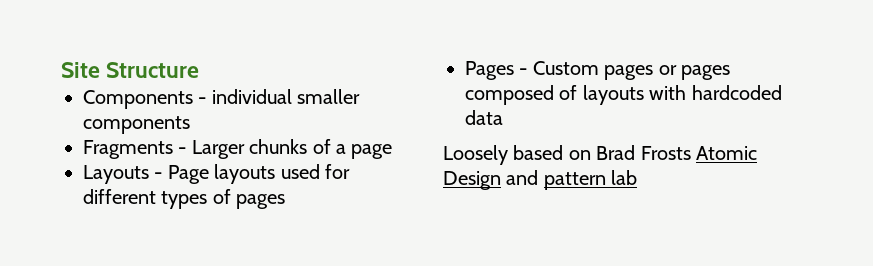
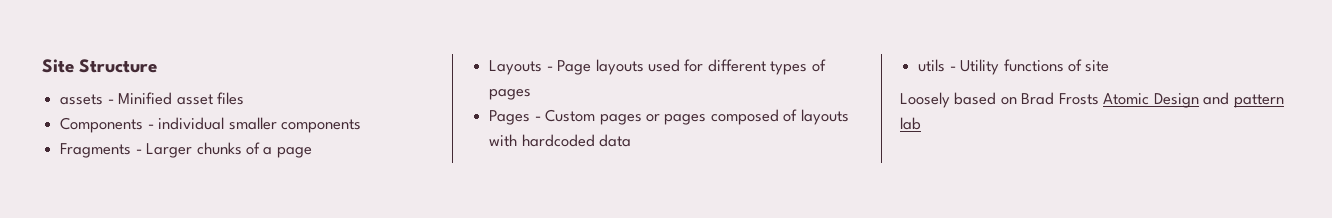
+ assets - Minified asset files
+ utils - Utility functions of site

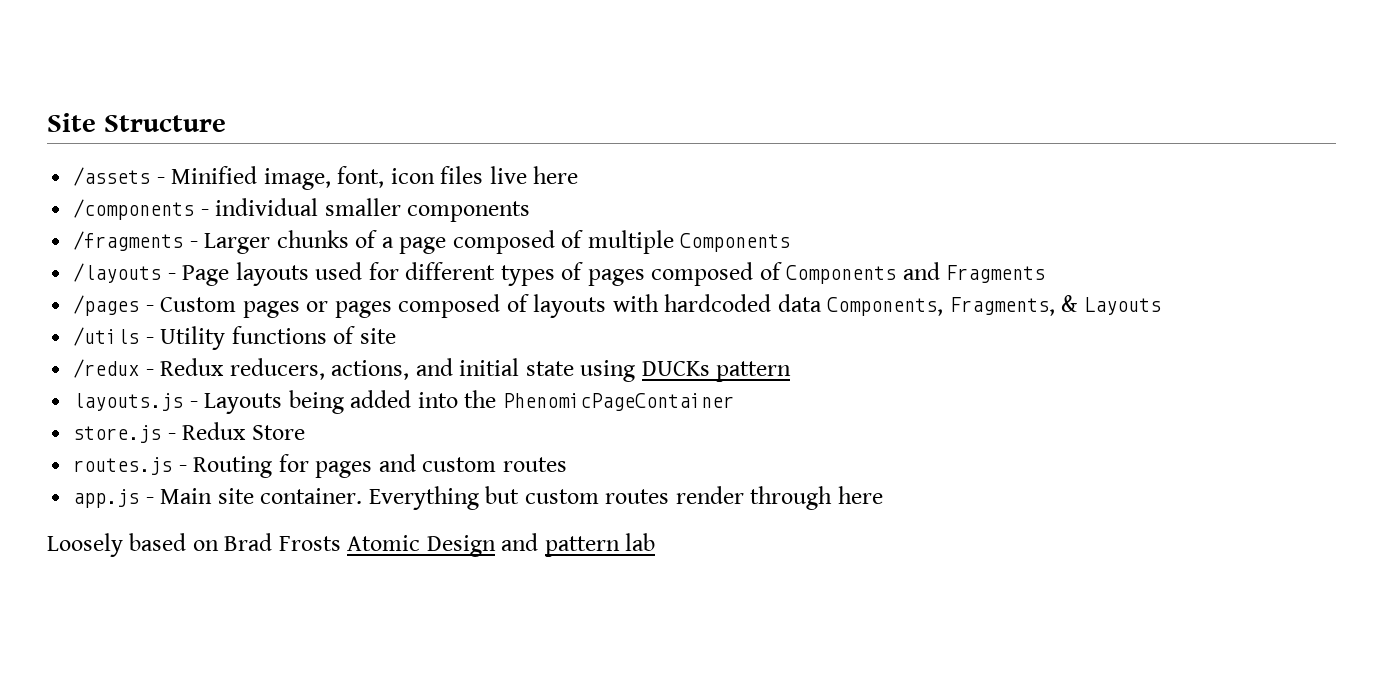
- assets - Minified asset files
- Components - individual smaller components
+ /assets - Minified image, font, icon files live here
+ /components - individual smaller components
- Fragments - Larger chunks of a page
- Layouts - Page layouts used for different types of pages
- Pages - Custom pages or pages composed of layouts with hardcoded data
- utils - Utility functions of site
+ /fragments - Larger chunks of a page composed of multiple Components
+ /layouts - Page layouts used for different types of pages composed of Components and Fragments
+ /pages - Custom pages or pages composed of layouts with hardcoded data Components, Fragments, & Layouts
+ /utils - Utility functions of site
+ /redux - Redux reducers, actions, and initial state using DUCKs pattern
+ layouts.js - Layouts being added into the PhenomicPageContainer
+ store.js - Redux Store
+ routes.js - Routing for pages and custom routes
+ app.js - Main site container. Everything but custom routes render through here

